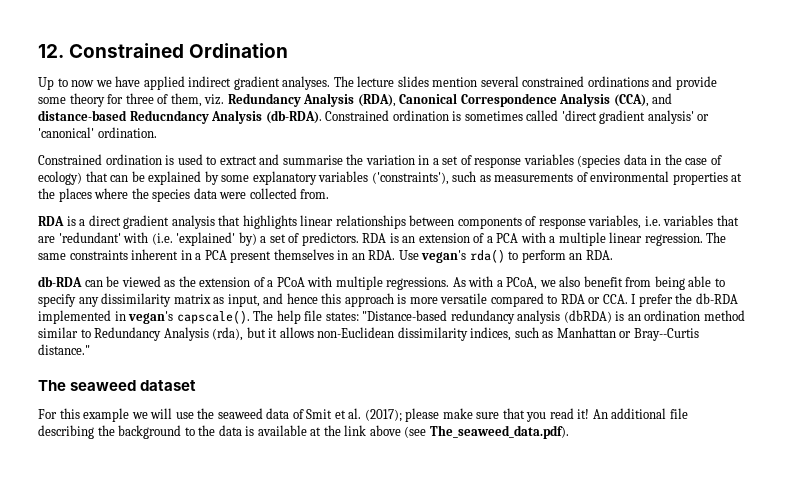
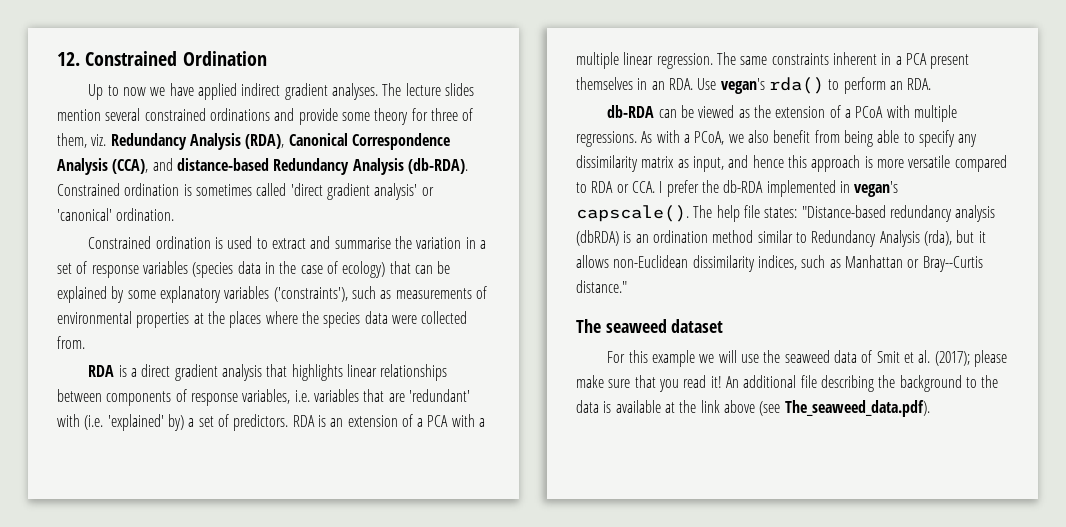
- The lecture slides mention several constrained ordinations and provide some theory for three of them, viz. Redundancy Analysis (RDA), Canonical Correspondence Analysis (CCA), and distance-based Reducndancy Analysis (db-RDA).
+ The lecture slides mention several constrained ordinations and provide some theory for three of them, viz. Redundancy Analysis (RDA), Canonical Correspondence Analysis (CCA), and distance-based Redundancy Analysis (db-RDA).

